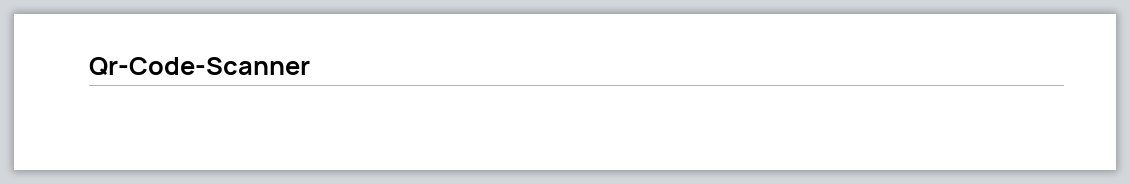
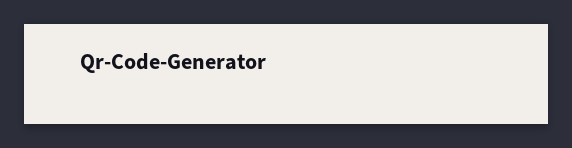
- Qr-Code-Scanner
+ Qr-Code-Generator

